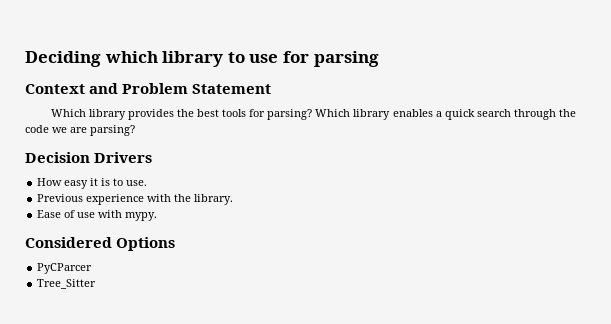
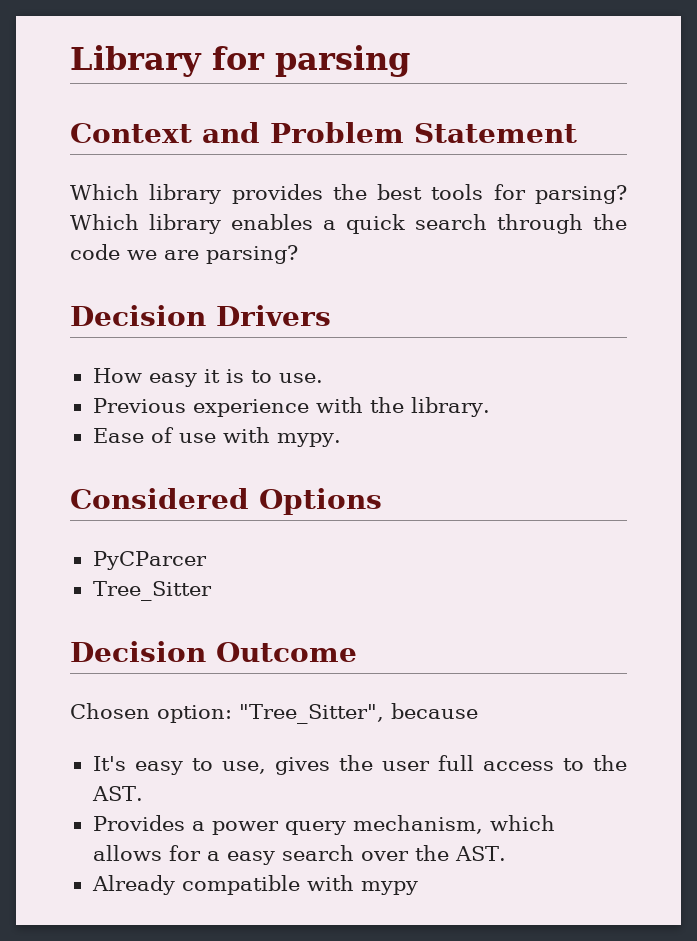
- Deciding which library to use for parsing
+ Library for parsing
+ Decision Outcome
+ Chosen option: "Tree_Sitter", because
+ It's easy to use, gives the user full access to the AST.
+ Provides a power query mechanism, which allows for a easy search over the AST.
+ Already compatible with mypy

